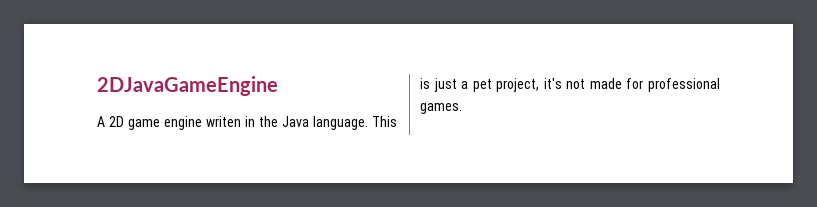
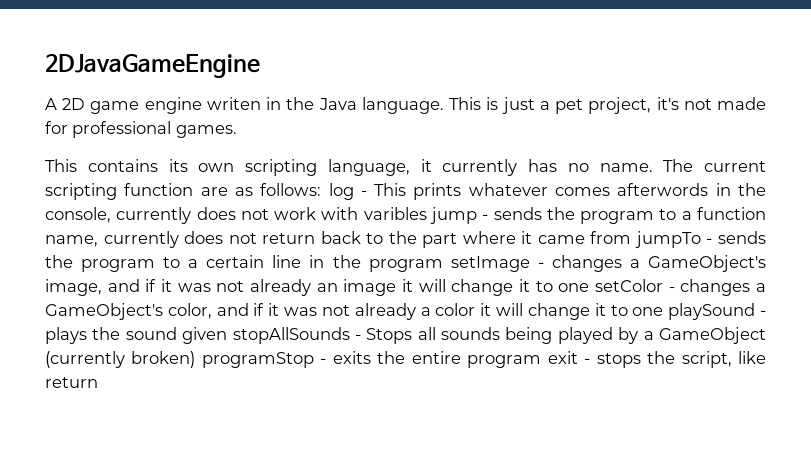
+ This contains its own scripting language, it currently has no name. The current scripting function are as follows: log - This prints whatever comes afterwords in the console, currently does not work with varibles jump - sends the program to a function name, currently does not return back to the part where it came from jumpTo - sends the program to a certain line in the program setImage - changes a GameObject's image, and if it was not already an image it will change it to one setColor - changes a GameObject's color, and if it was not already a color it will change it to one playSound - plays the sound given stopAllSounds - Stops all sounds being played by a GameObject (currently broken) programStop - exits the entire program exit - stops the script, like return

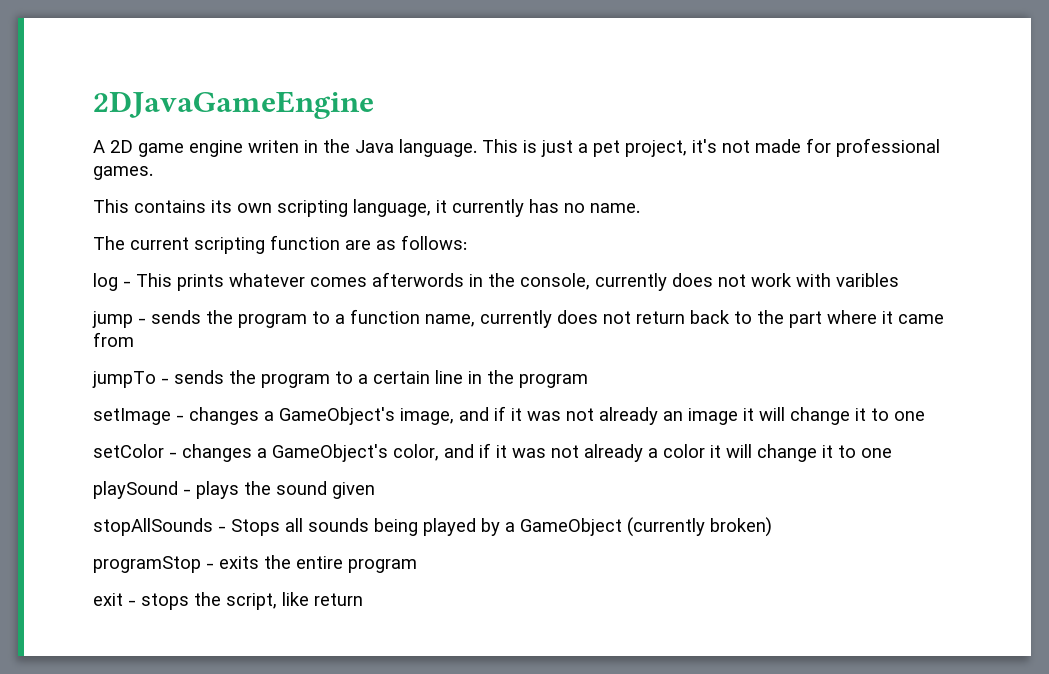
- This contains its own scripting language, it currently has no name. The current scripting function are as follows: log - This prints whatever comes afterwords in the console, currently does not work with varibles jump - sends the program to a function name, currently does not return back to the part where it came from jumpTo - sends the program to a certain line in the program setImage - changes a GameObject's image, and if it was not already an image it will change it to one setColor - changes a GameObject's color, and if it was not already a color it will change it to one playSound - plays the sound given stopAllSounds - Stops all sounds being played by a GameObject (currently broken) programStop - exits the entire program exit - stops the script, like return
+ This contains its own scripting language, it currently has no name.
+ The current scripting function are as follows:
+ log - This prints whatever comes afterwords in the console, currently does not work with varibles
+ jump - sends the program to a function name, currently does not return back to the part where it came from
+ jumpTo - sends the program to a certain line in the program
+ setImage - changes a GameObject's image, and if it was not already an image it will change it to one
+ setColor - changes a GameObject's color, and if it was not already a color it will change it to one
+ playSound - plays the sound given
+ stopAllSounds - Stops all sounds being played by a GameObject (currently broken)
+ programStop - exits the entire program
+ exit - stops the script, like return

